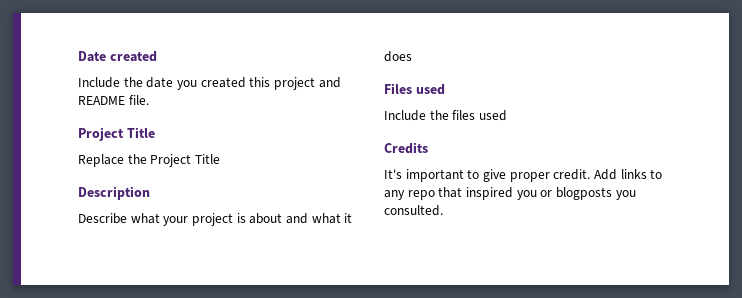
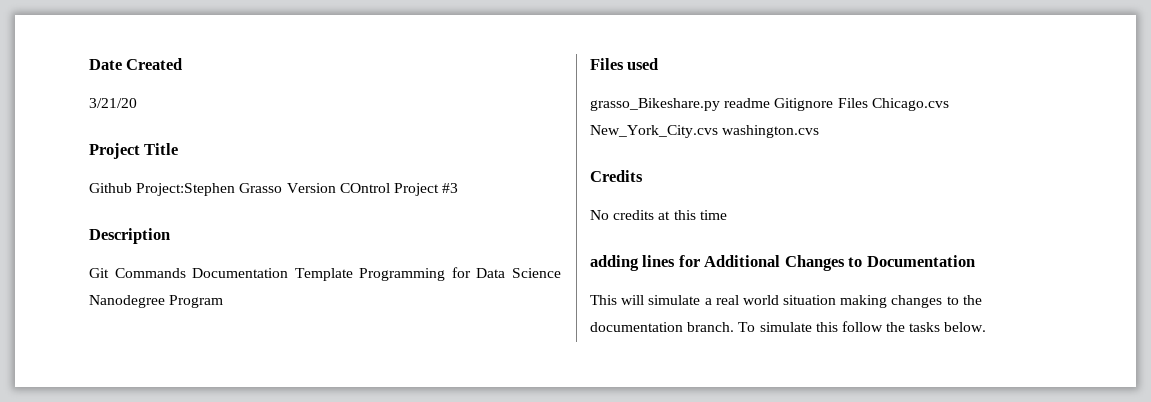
- Date created
- Include the date you created this project and README file.
+ Date Created
+ 3/21/20
  Project Title
- Replace the Project Title
+ Github Project:Stephen Grasso Version COntrol Project #3
  Description
- Describe what your project is about and what it does
+ Git Commands Documentation Template Programming for Data Science Nanodegree Program
  Files used
- Include the files used
+ grasso_Bikeshare.py readme Gitignore Files Chicago.cvs New_York_City.cvs washington.cvs
  Credits
- It's important to give proper credit. Add links to any repo that inspired you or blogposts you consulted.
+ No credits at this time
+ adding lines for Additional Changes to Documentation
+ This will simulate a real world situation making changes to the documentation branch. To simulate this follow the tasks below.

